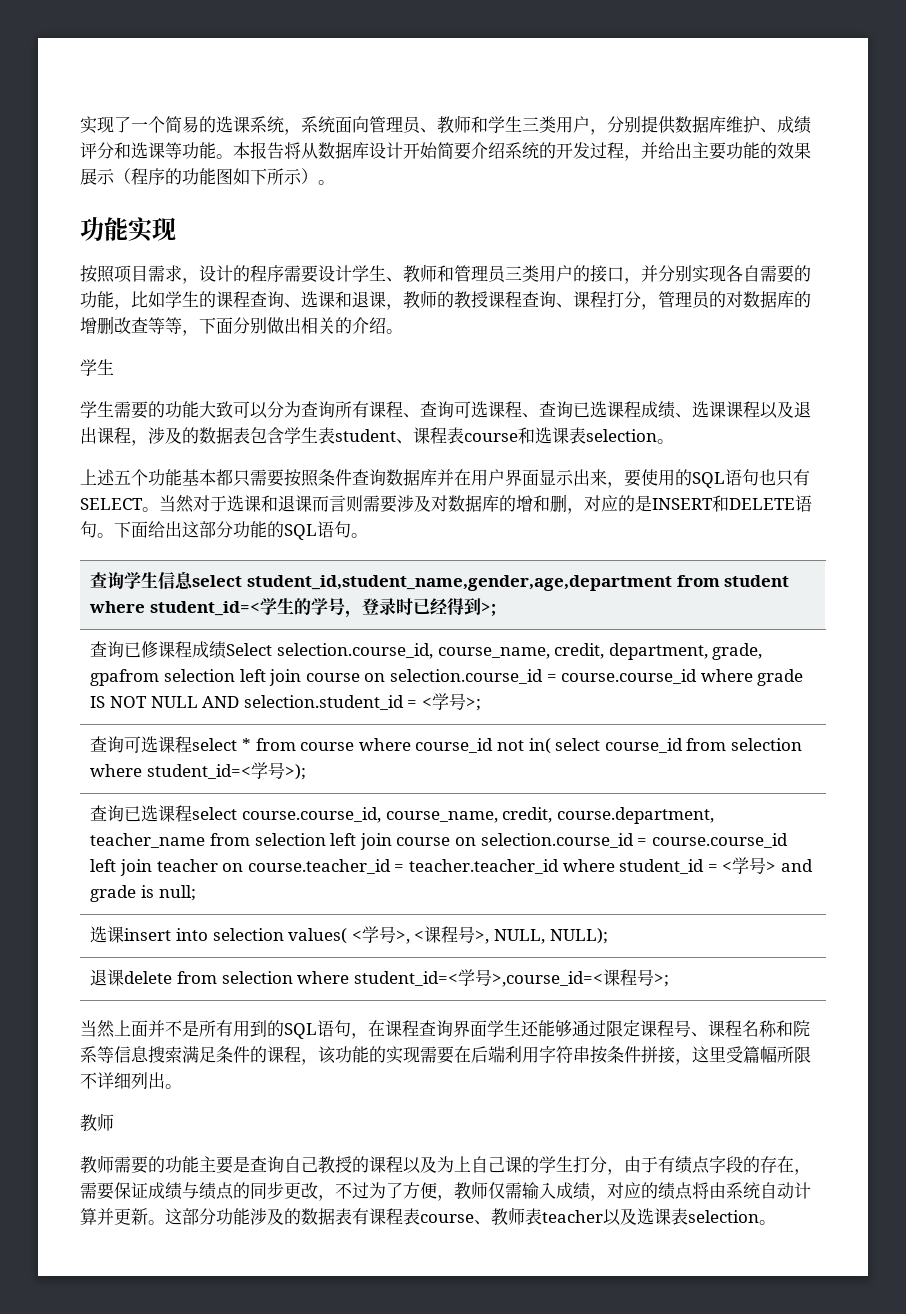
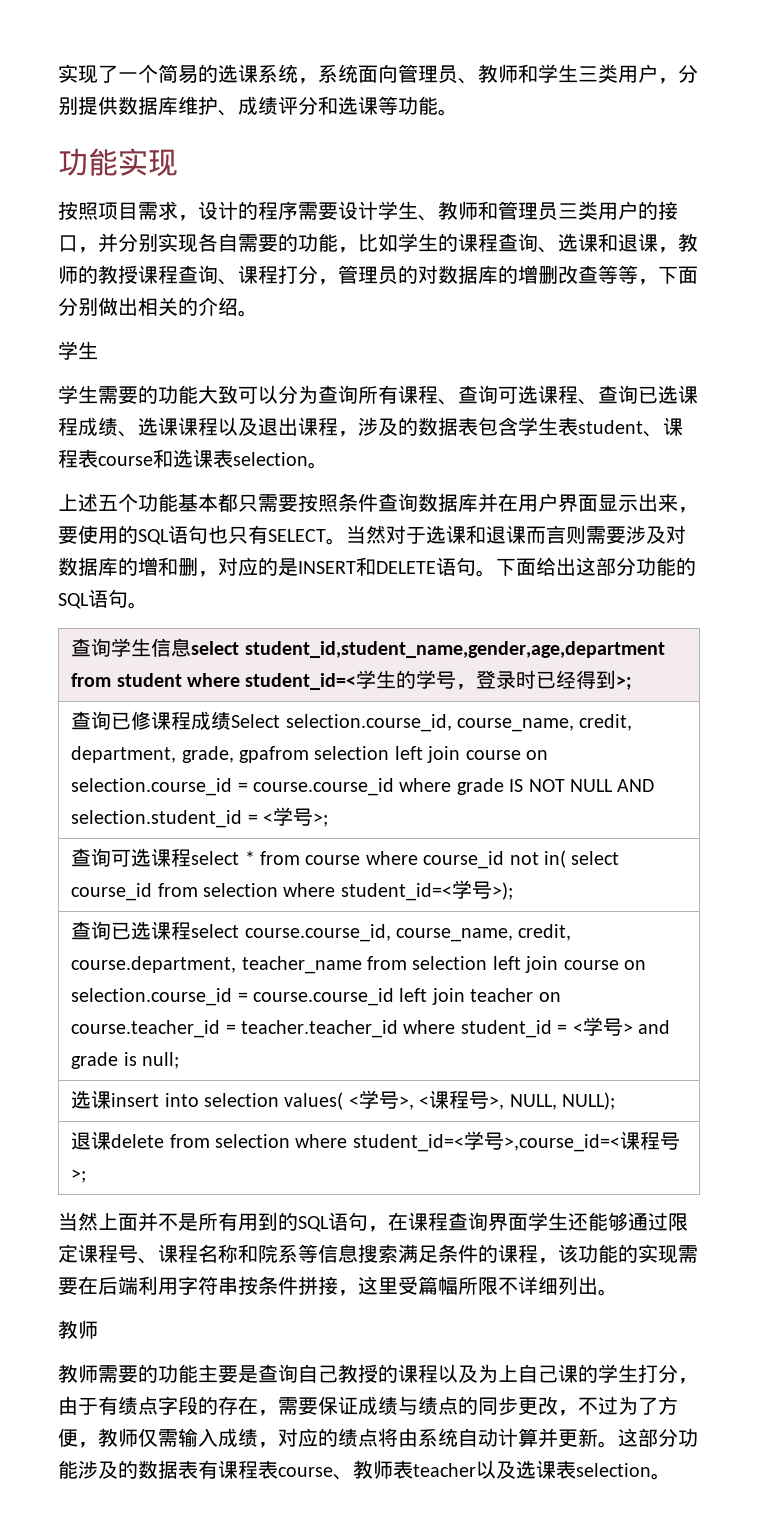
- 本报告将从数据库设计开始简要介绍系统的开发过程，并给出主要功能的效果展示（程序的功能图如下所示）。

